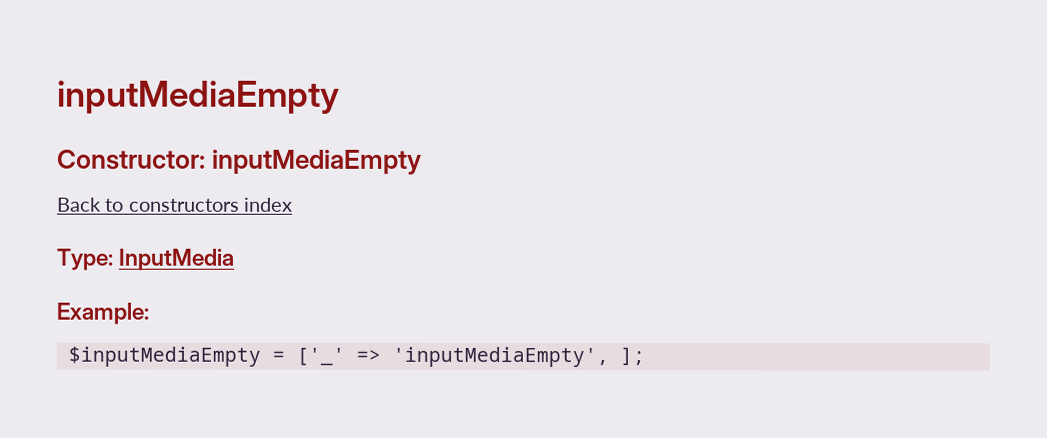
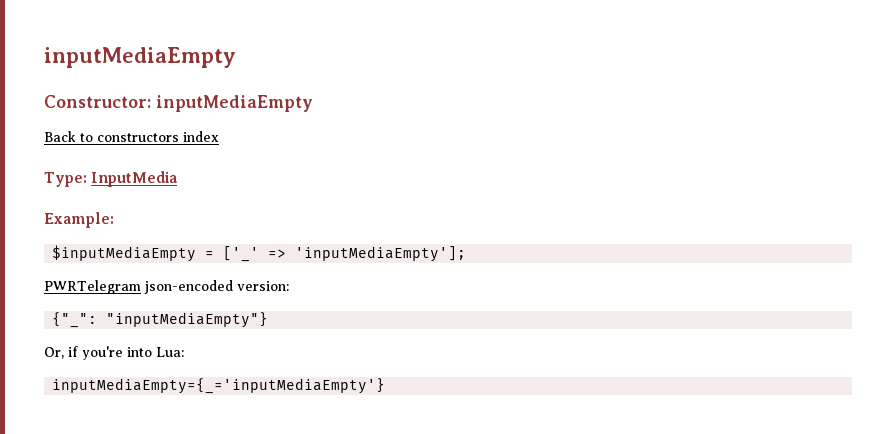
- $inputMediaEmpty = ['_' => 'inputMediaEmpty', ];
+ $inputMediaEmpty = ['_' => 'inputMediaEmpty'];
+ PWRTelegram json-encoded version:
+ {"_": "inputMediaEmpty"}
+ Or, if you're into Lua:
+ inputMediaEmpty={_='inputMediaEmpty'}

